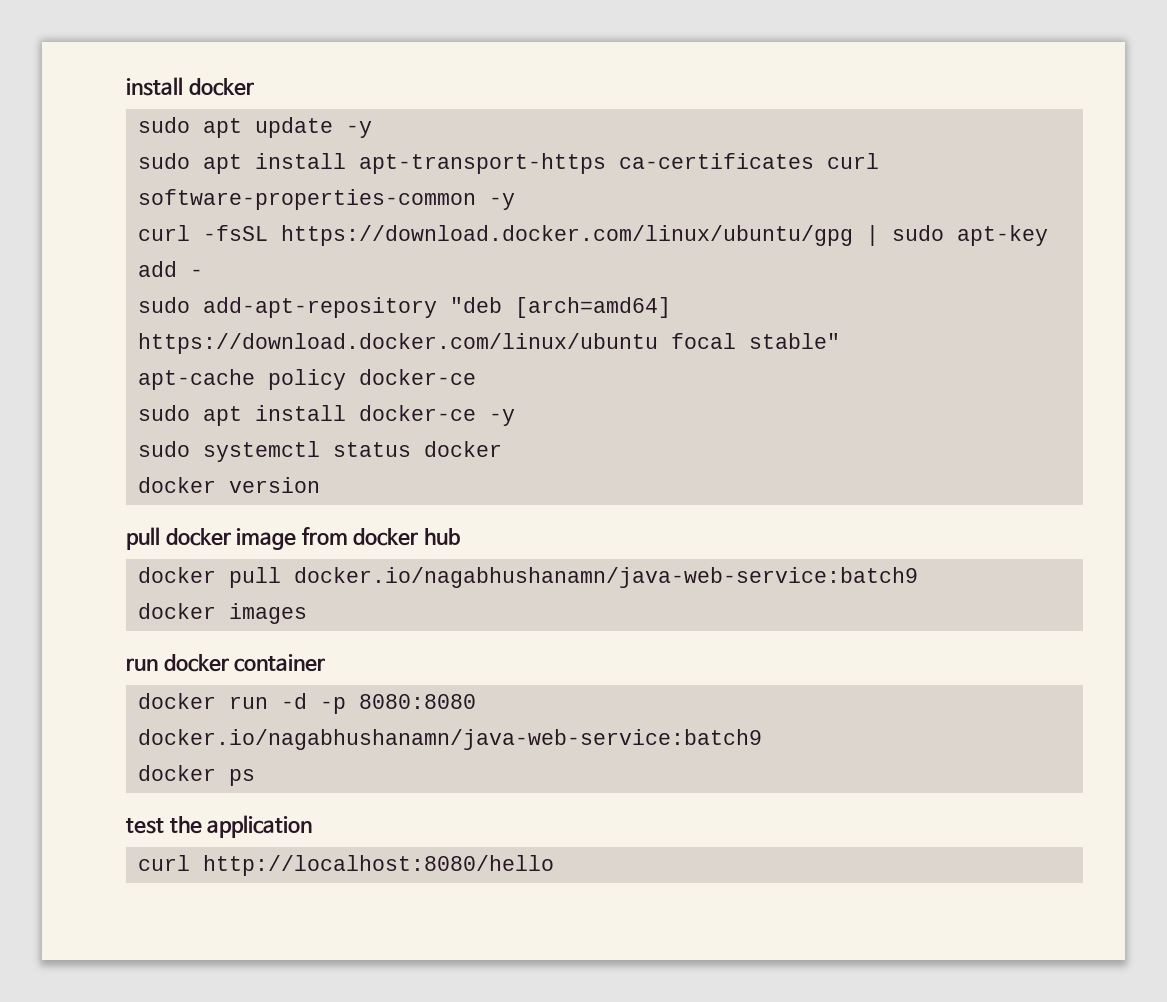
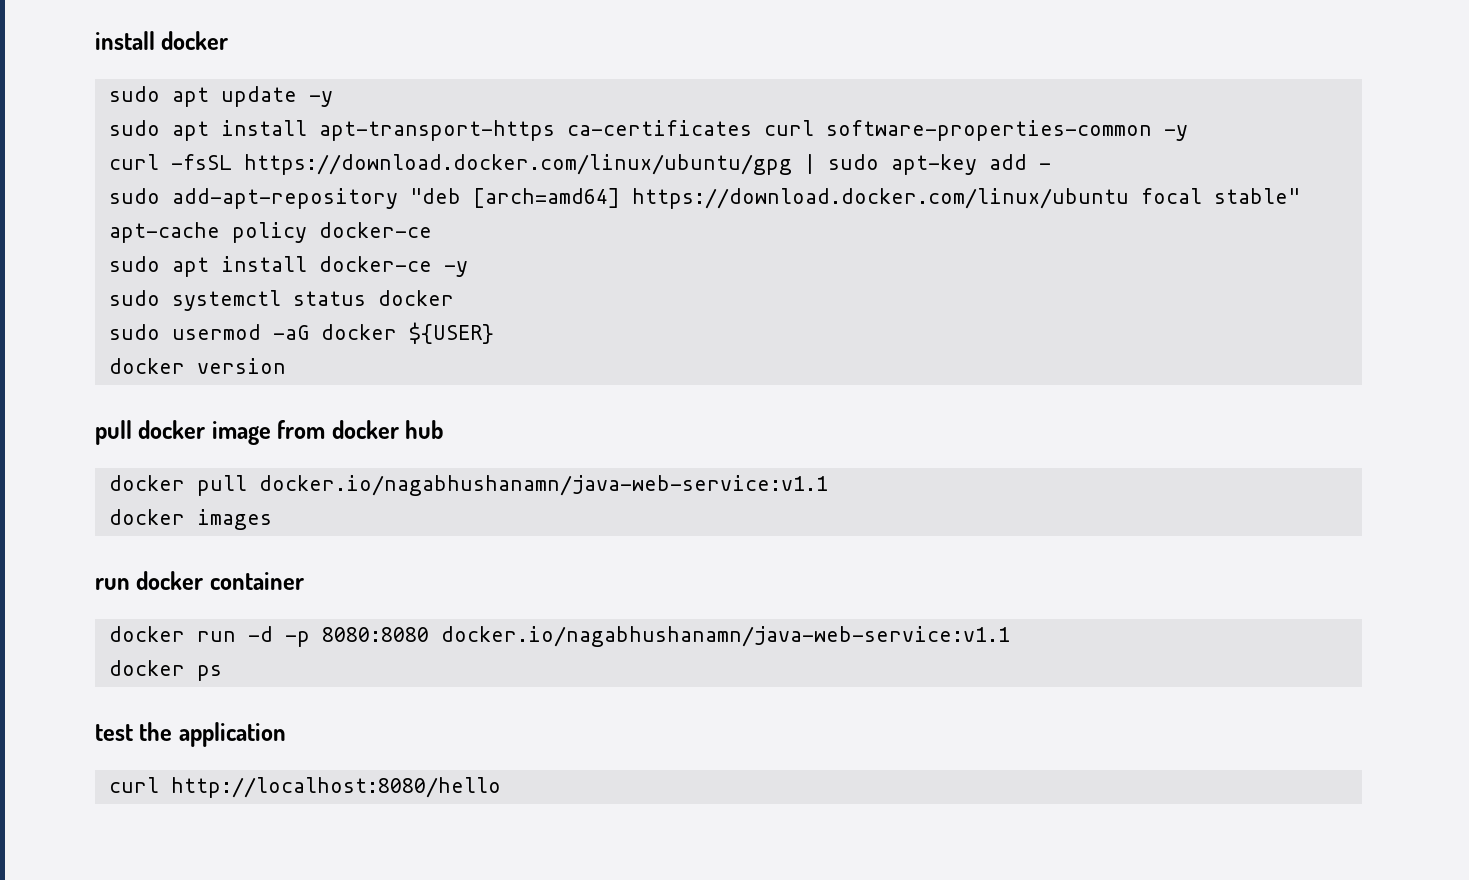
+ sudo usermod -aG docker ${USER}
- docker pull docker.io/nagabhushanamn/java-web-service:batch9
+ docker pull docker.io/nagabhushanamn/java-web-service:v1.1
- docker run -d -p 8080:8080 docker.io/nagabhushanamn/java-web-service:batch9
+ docker run -d -p 8080:8080 docker.io/nagabhushanamn/java-web-service:v1.1

